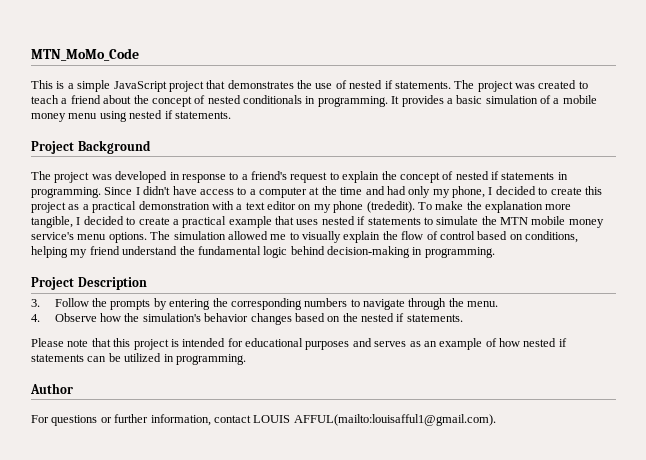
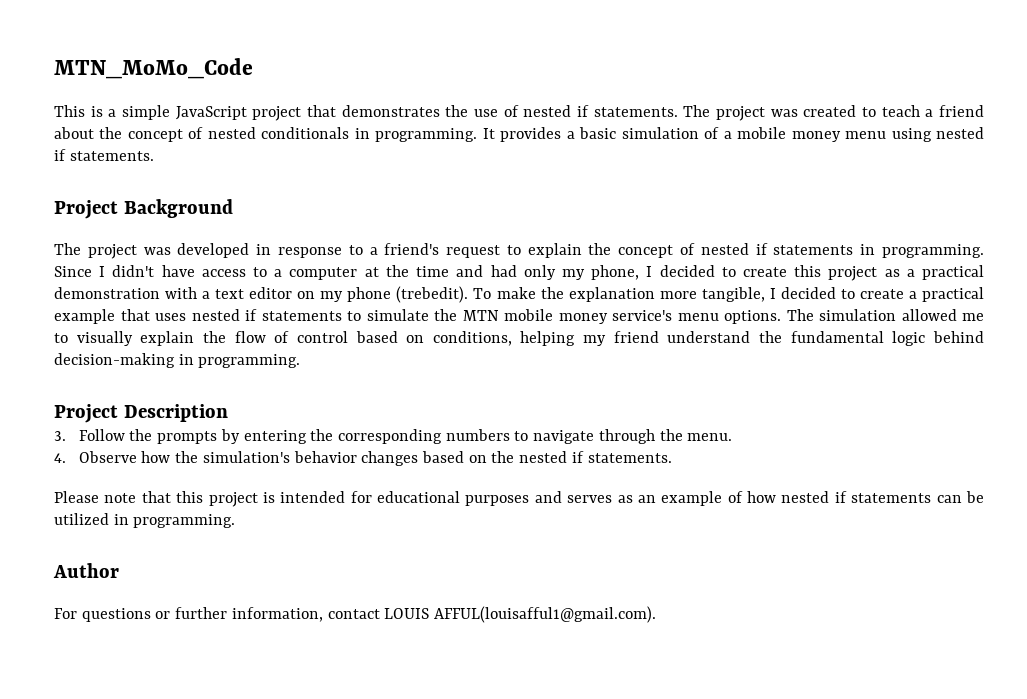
- Since I didn't have access to a computer at the time and had only my phone, I decided to create this project as a practical demonstration with a text editor on my phone (trededit).
+ Since I didn't have access to a computer at the time and had only my phone, I decided to create this project as a practical demonstration with a text editor on my phone (trebedit).
- For questions or further information, contact LOUIS AFFUL(mailto:louisafful1@gmail.com).
+ For questions or further information, contact LOUIS AFFUL(louisafful1@gmail.com).

